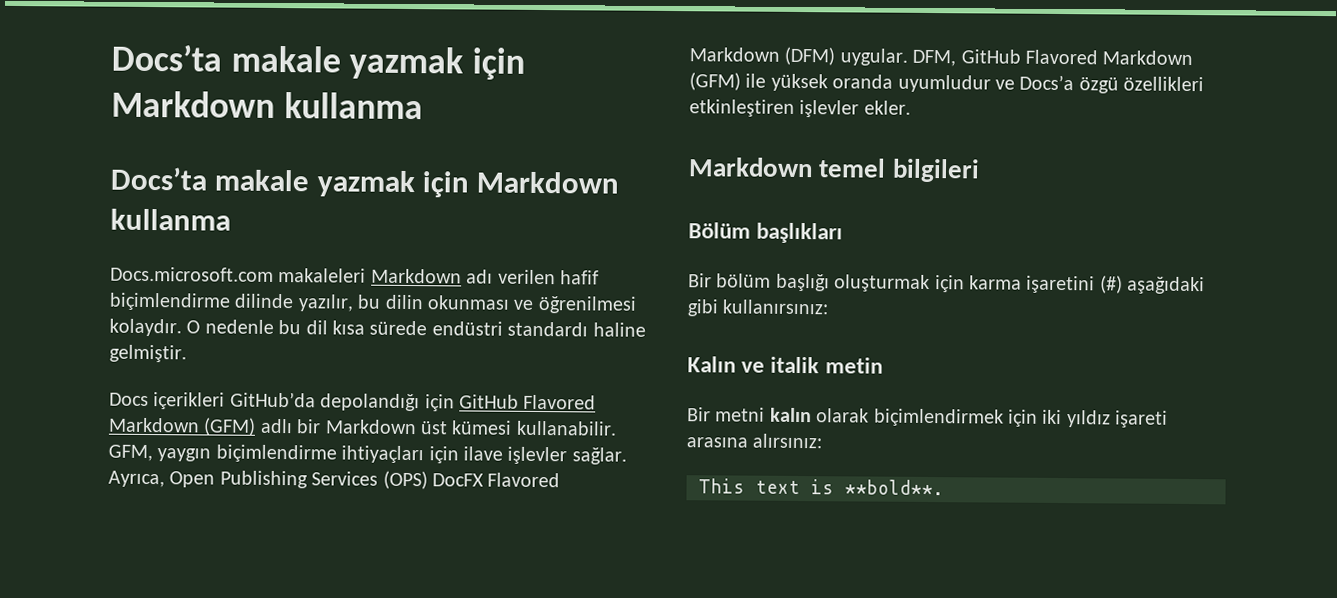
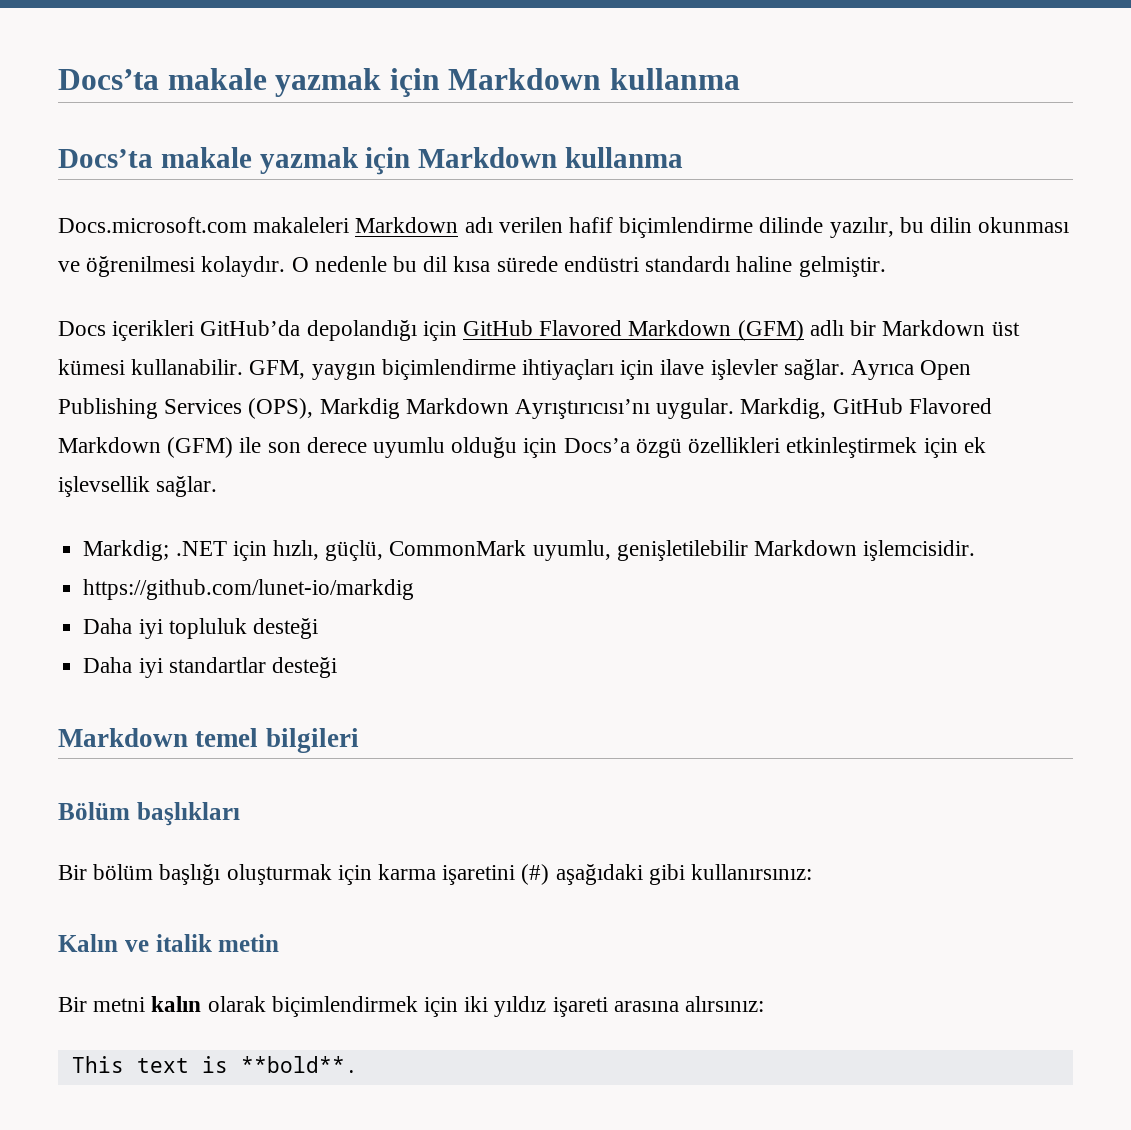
- Ayrıca, Open Publishing Services (OPS) DocFX Flavored Markdown (DFM) uygular. DFM, GitHub Flavored Markdown (GFM) ile yüksek oranda uyumludur ve Docs’a özgü özellikleri etkinleştiren işlevler ekler.
+ Ayrıca Open Publishing Services (OPS), Markdig Markdown Ayrıştırıcısı’nı uygular. Markdig, GitHub Flavored Markdown (GFM) ile son derece uyumlu olduğu için Docs’a özgü özellikleri etkinleştirmek için ek işlevsellik sağlar.
+ Markdig; .NET için hızlı, güçlü, CommonMark uyumlu, genişletilebilir Markdown işlemcisidir.
+ https://github.com/lunet-io/markdig
+ Daha iyi topluluk desteği
+ Daha iyi standartlar desteği

